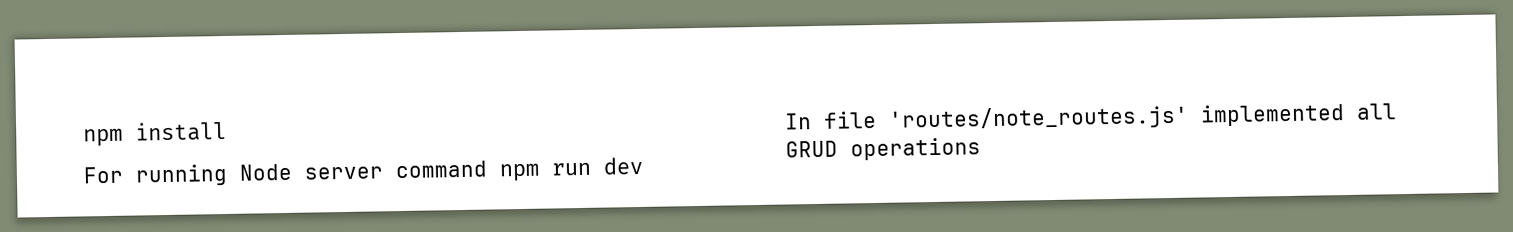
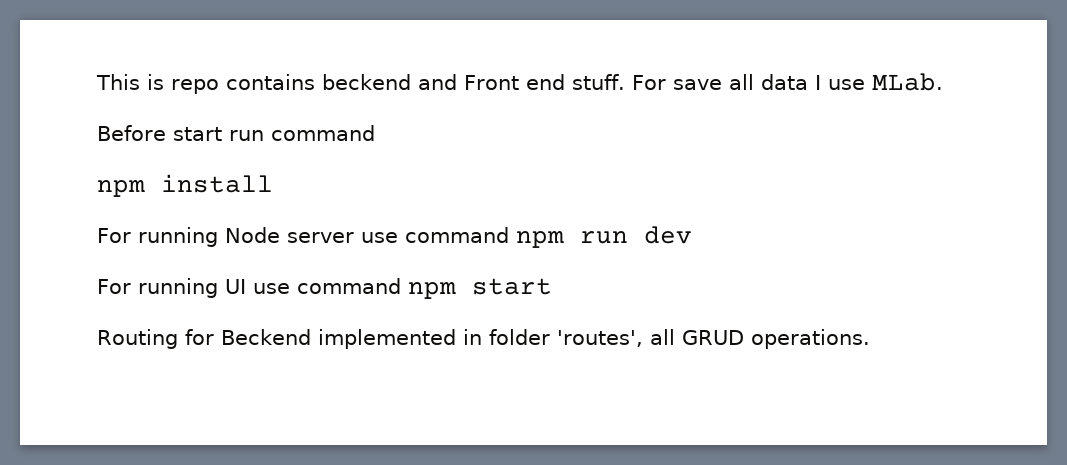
+ This is repo contains beckend and Front end stuff. For save all data I use MLab.
+ Before start run command
- For running Node server command npm run dev
+ For running Node server use command npm run dev
- In file 'routes/note_routes.js' implemented all GRUD operations
+ For running UI use command npm start
+ Routing for Beckend implemented in folder 'routes', all GRUD operations.

